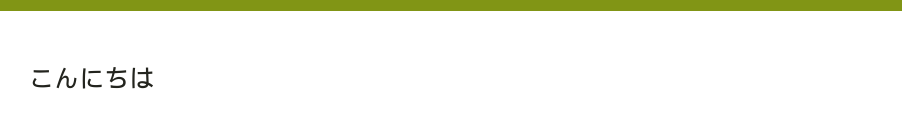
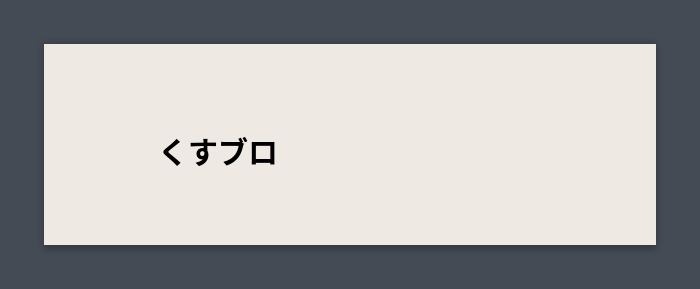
- こんにちは
+ くすブロ

